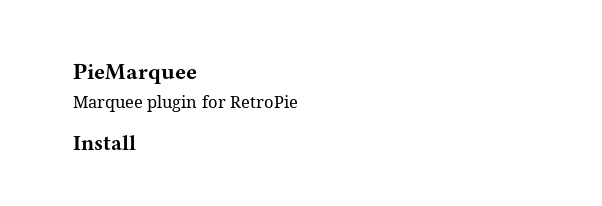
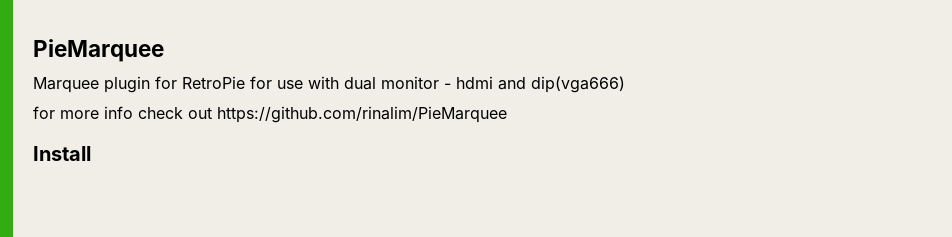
- Marquee plugin for RetroPie
+ Marquee plugin for RetroPie for use with dual monitor - hdmi and dip(vga666)
+ for more info check out https://github.com/rinalim/PieMarquee

